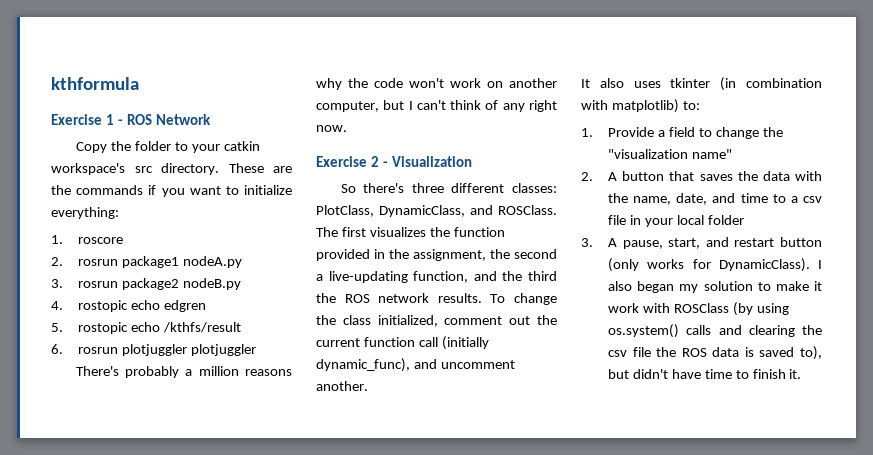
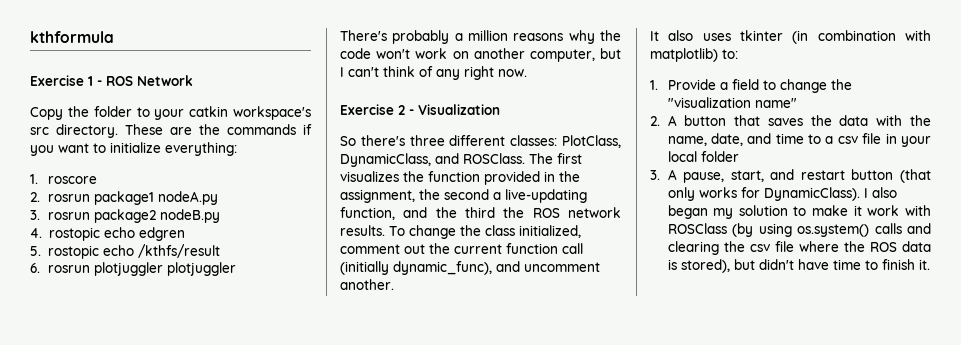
- 3. A pause, start, and restart button (only works for DynamicClass).
+ 3. A pause, start, and restart button (that only works for DynamicClass).
- I also began my solution to make it work with ROSClass (by using os.system() calls and clearing the csv file the ROS data is saved to), but didn't have time to finish it.
+ I also began my solution to make it work with ROSClass (by using os.system() calls and clearing the csv file where the ROS data is stored), but didn't have time to finish it.

